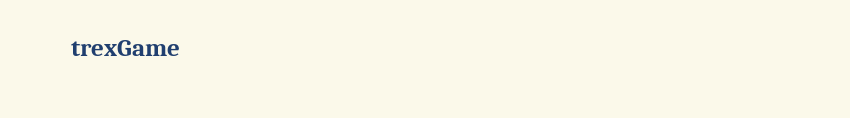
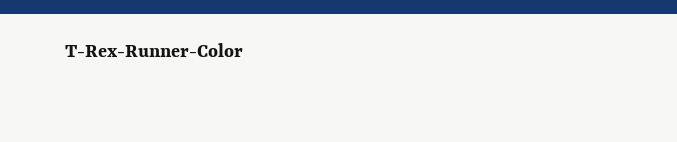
- trexGame
+ T-Rex-Runner-Color

